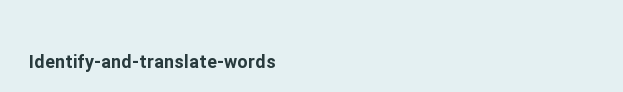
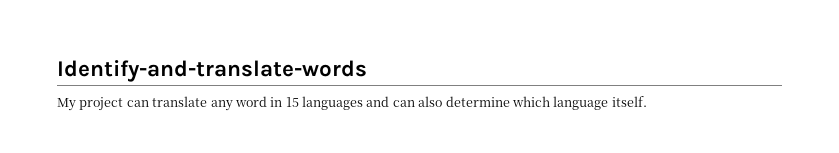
+ My project can translate any word in 15 languages and can also determine which language itself.

